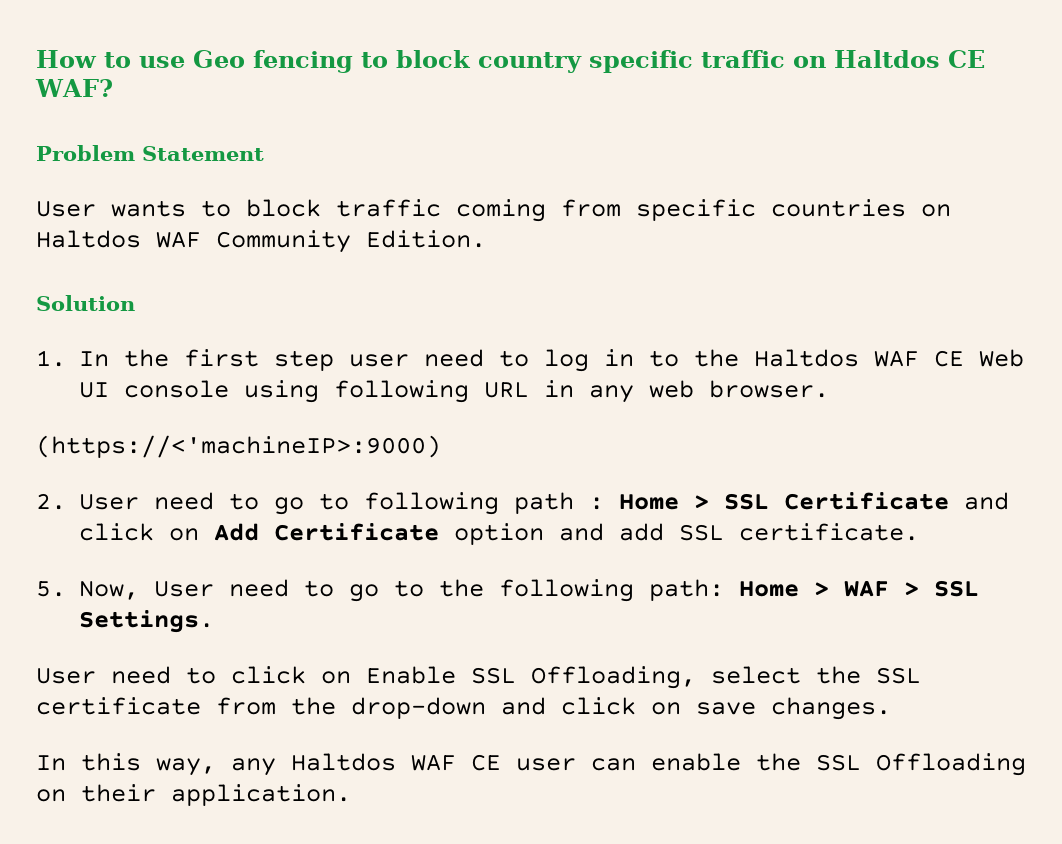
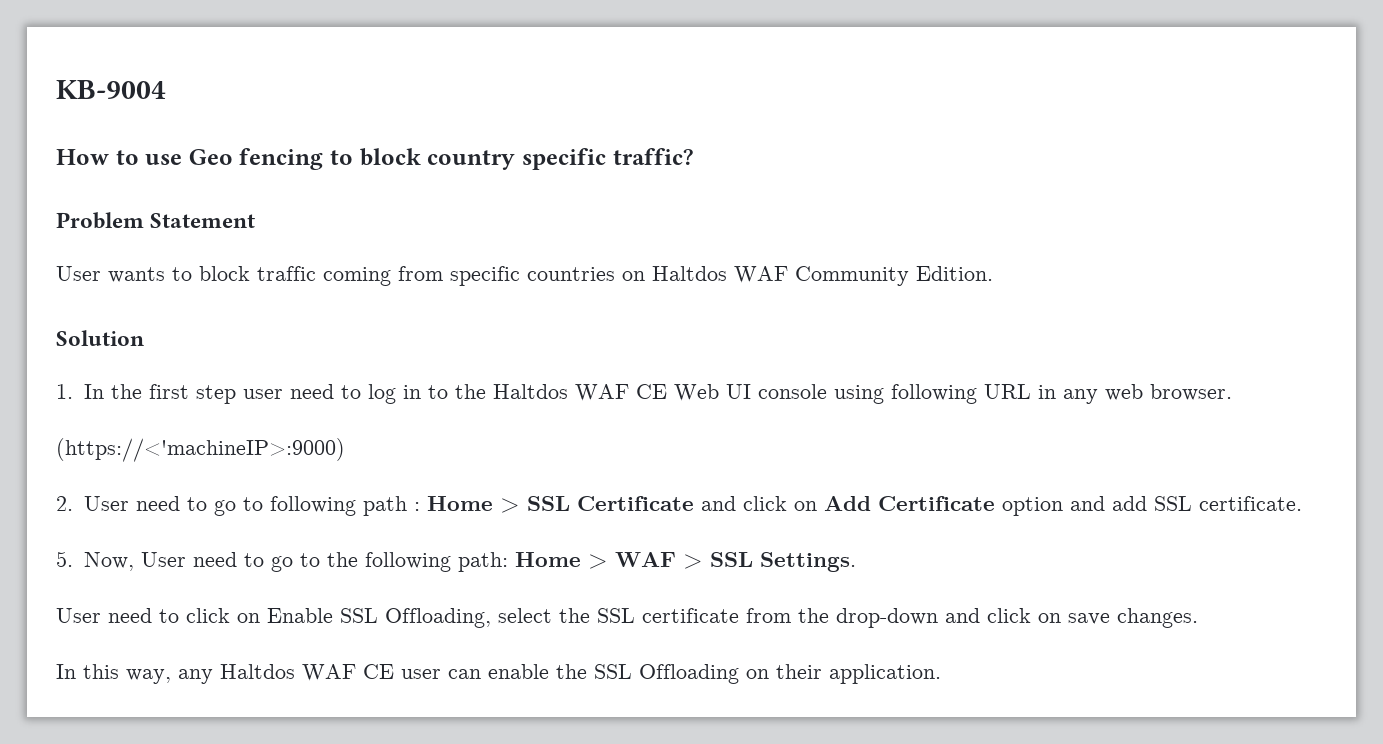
+ KB-9004
- How to use Geo fencing to block country specific traffic on Haltdos CE WAF?
+ How to use Geo fencing to block country specific traffic?

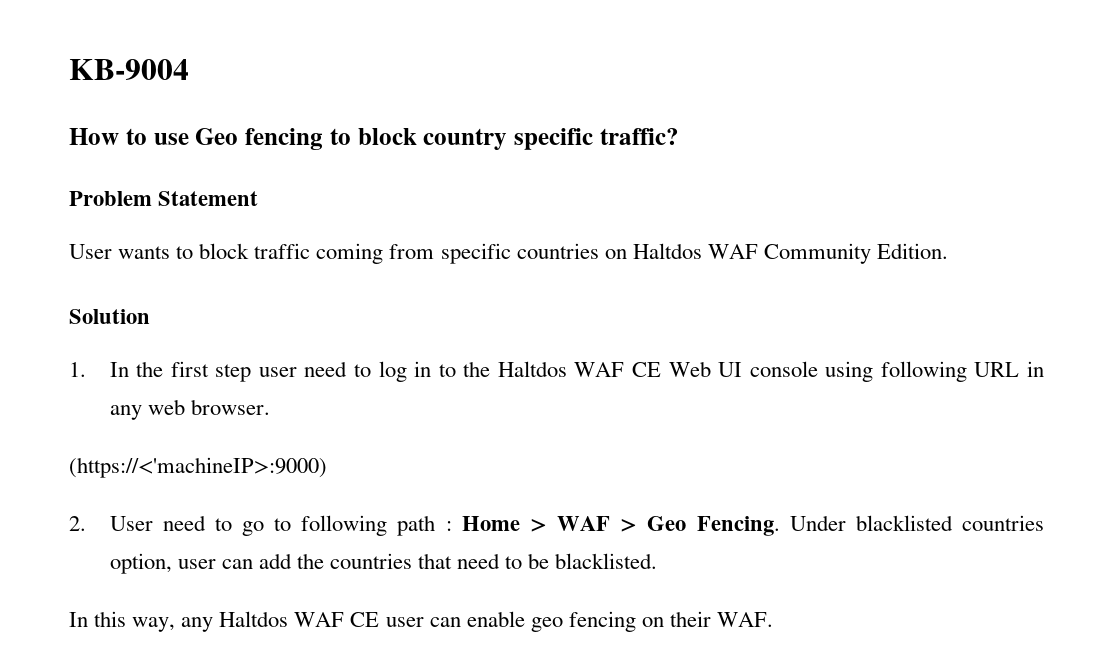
- 2. User need to go to following path : Home > SSL Certificate and click on Add Certificate option and add SSL certificate.
- 5. Now, User need to go to the following path: Home > WAF > SSL Settings.
- User need to click on Enable SSL Offloading, select the SSL certificate from the drop-down and click on save changes.
+ 2. User need to go to following path : Home > WAF > Geo Fencing. Under blacklisted countries option, user can add the countries that need to be blacklisted.
- In this way, any Haltdos WAF CE user can enable the SSL Offloading on their application.
+ In this way, any Haltdos WAF CE user can enable geo fencing on their WAF.

